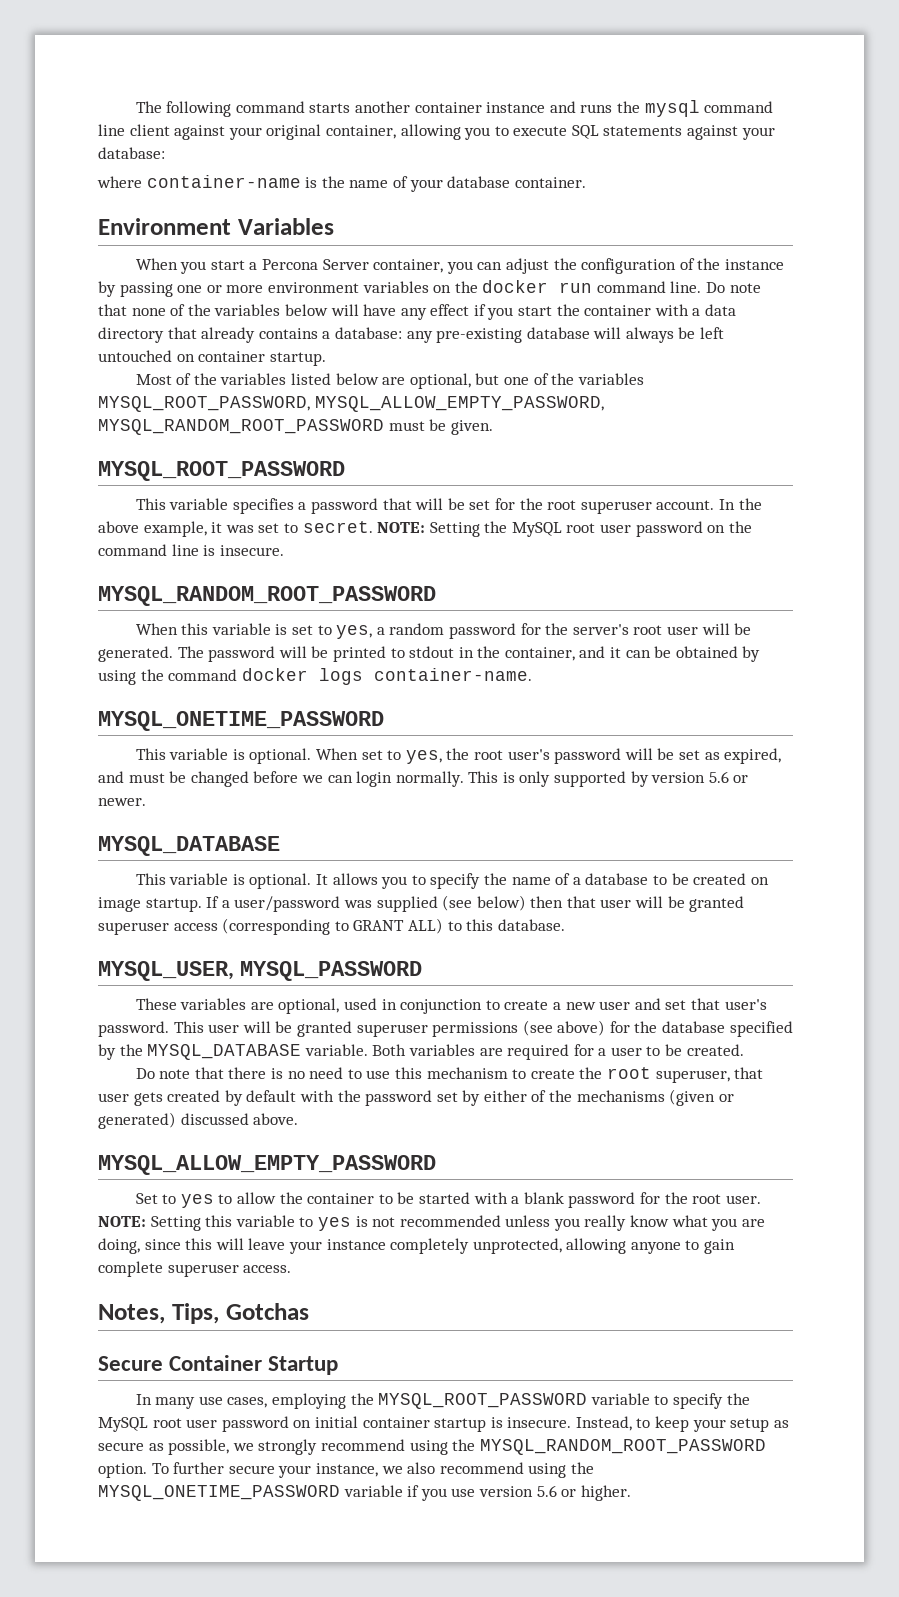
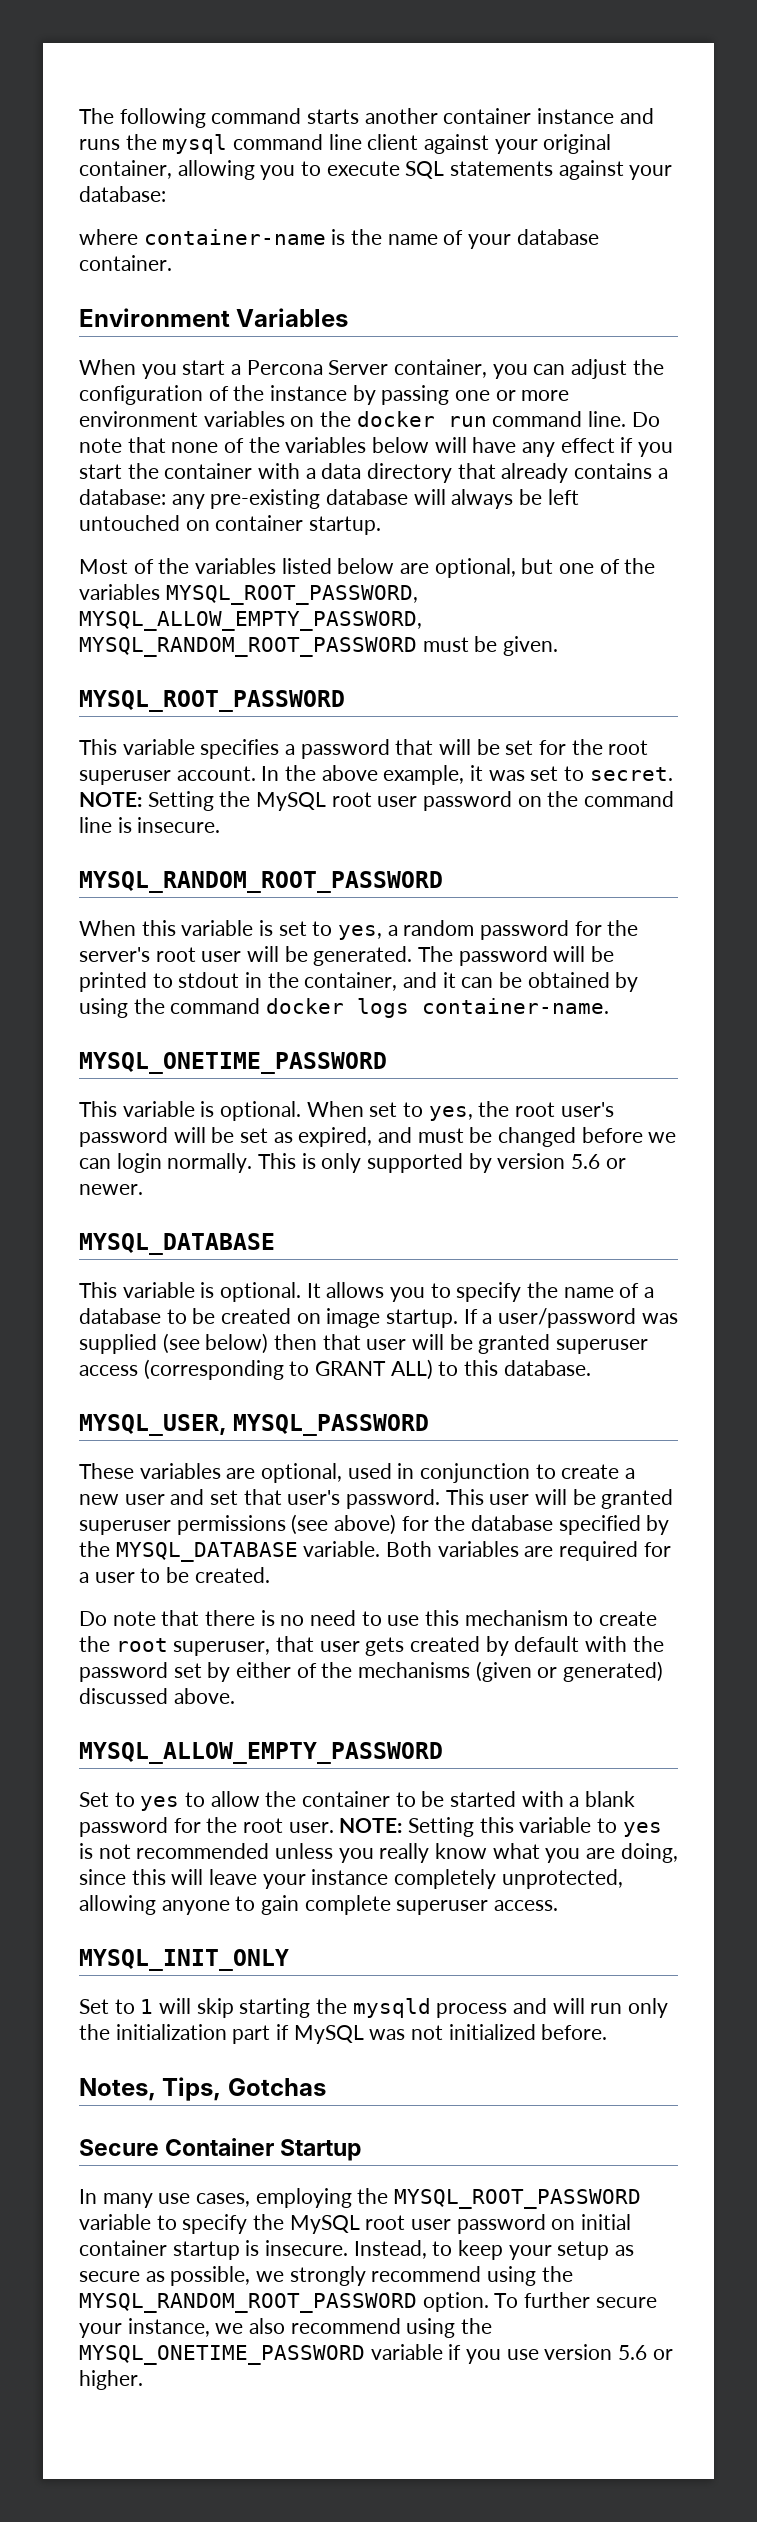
+ MYSQL_INIT_ONLY
+ Set to 1 will skip starting the mysqld process and will run only the initialization part if MySQL was not initialized before.

